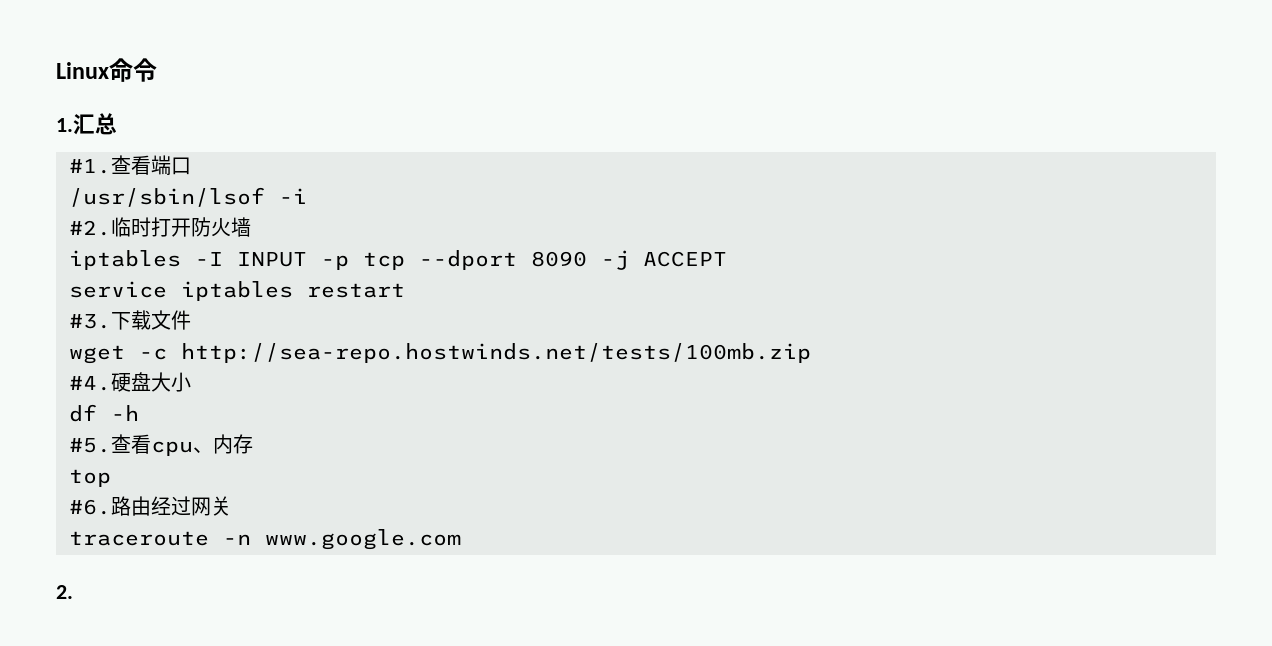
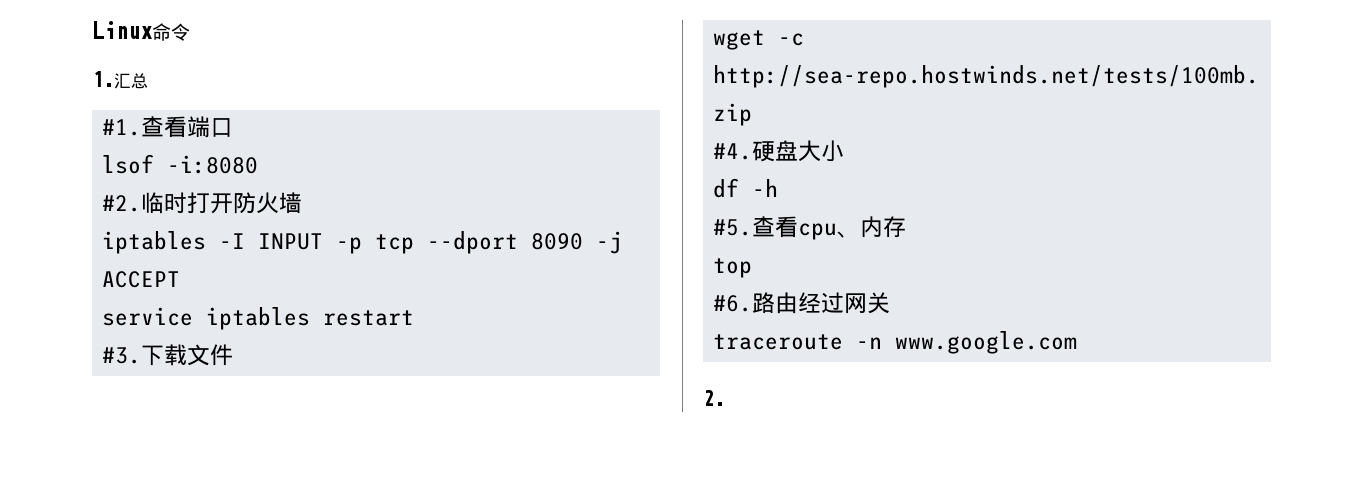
- /usr/sbin/lsof -i
+ lsof -i:8080

